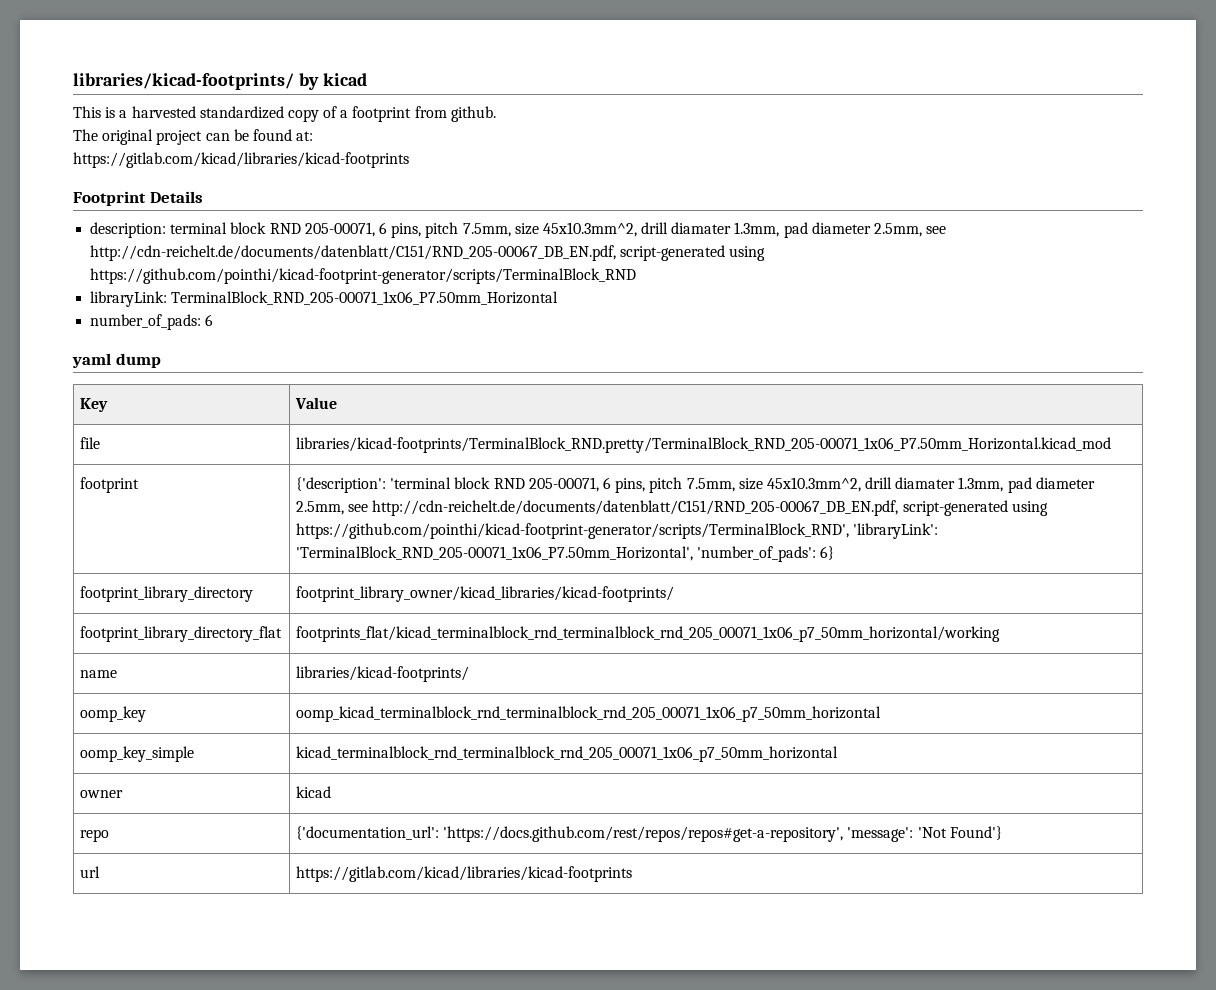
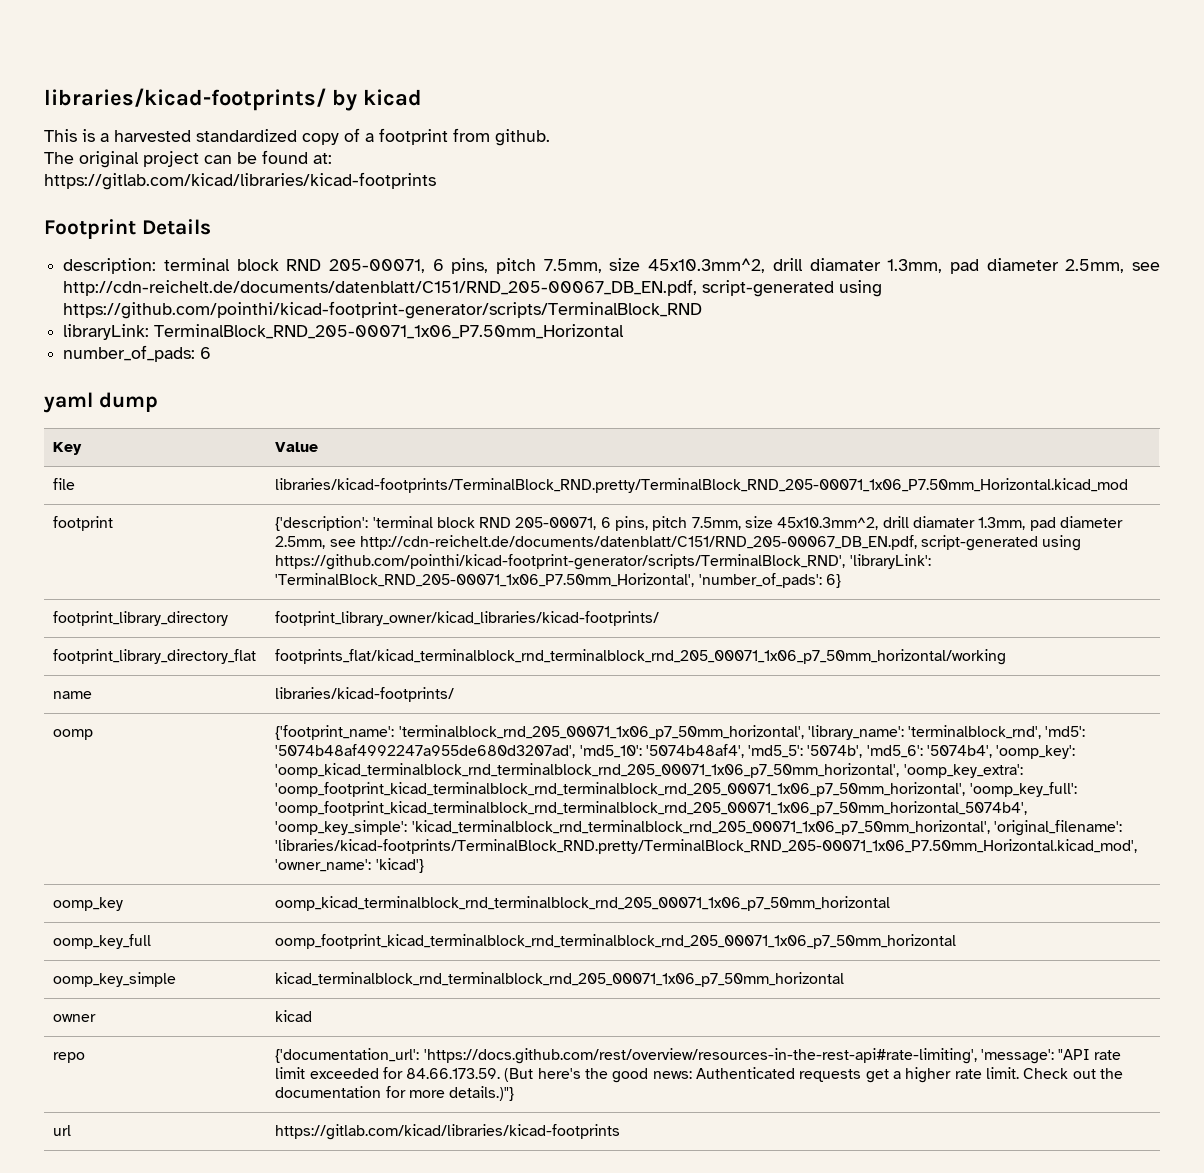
+ oomp | {'footprint_name': 'terminalblock_rnd_205_00071_1x06_p7_50mm_horizontal', 'library_name': 'terminalblock_rnd', 'md5': '5074b48af4992247a955de680d3207ad', 'md5_10': '5074b48af4', 'md5_5': '5074b', 'md5_6': '5074b4', 'oomp_key': 'oomp_kicad_terminalblock_rnd_terminalblock_rnd_205_00071_1x06_p7_50mm_horizontal', 'oomp_key_extra': 'oomp_footprint_kicad_terminalblock_rnd_terminalblock_rnd_205_00071_1x06_p7_50mm_horizontal', 'oomp_key_full': 'oomp_footprint_kicad_terminalblock_rnd_terminalblock_rnd_205_00071_1x06_p7_50mm_horizontal_5074b4', 'oomp_key_simple': 'kicad_terminalblock_rnd_terminalblock_rnd_205_00071_1x06_p7_50mm_horizontal', 'original_filename': 'libraries/kicad-footprints/TerminalBlock_RND.pretty/TerminalBlock_RND_205-00071_1x06_P7.50mm_Horizontal.kicad_mod', 'owner_name': 'kicad'}
+ oomp_key_full | oomp_footprint_kicad_terminalblock_rnd_terminalblock_rnd_205_00071_1x06_p7_50mm_horizontal
- repo | {'documentation_url': 'https://docs.github.com/rest/repos/repos#get-a-repository', 'message': 'Not Found'}
+ repo | {'documentation_url': 'https://docs.github.com/rest/overview/resources-in-the-rest-api#rate-limiting', 'message': "API rate limit exceeded for 84.66.173.59. (But here's the good news: Authenticated requests get a higher rate limit. Check out the documentation for more details.)"}

